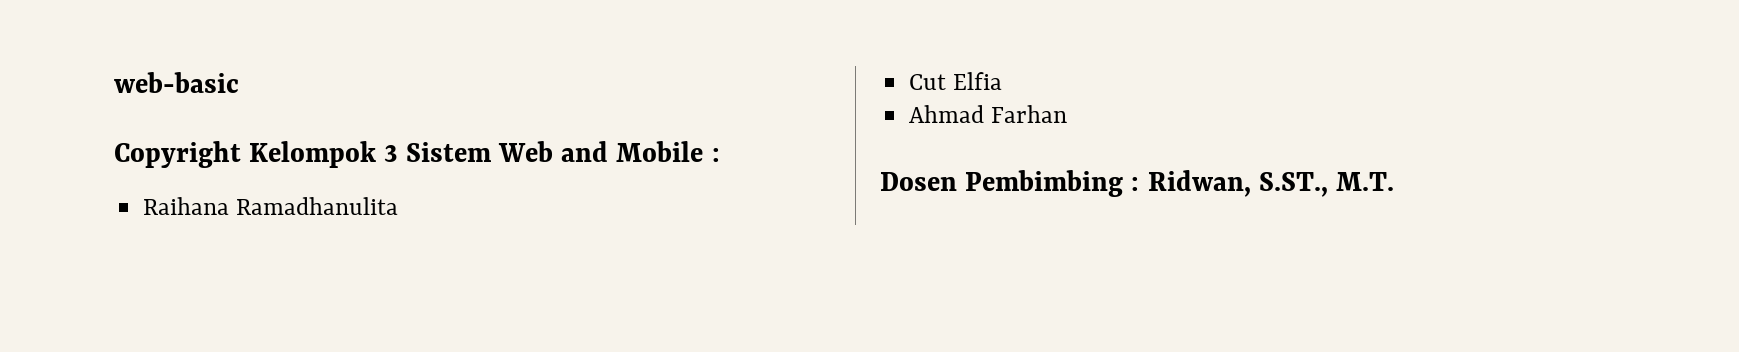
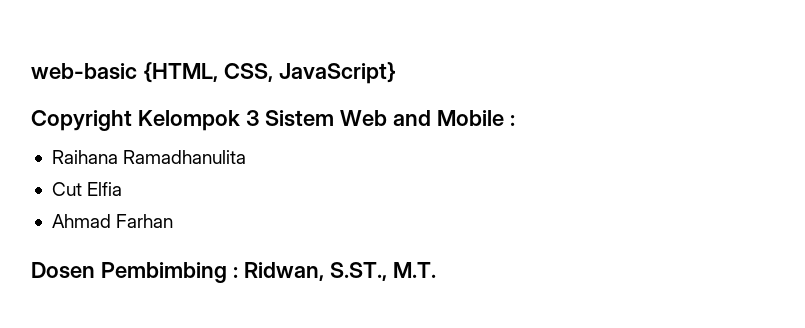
- web-basic
+ web-basic {HTML, CSS, JavaScript}

